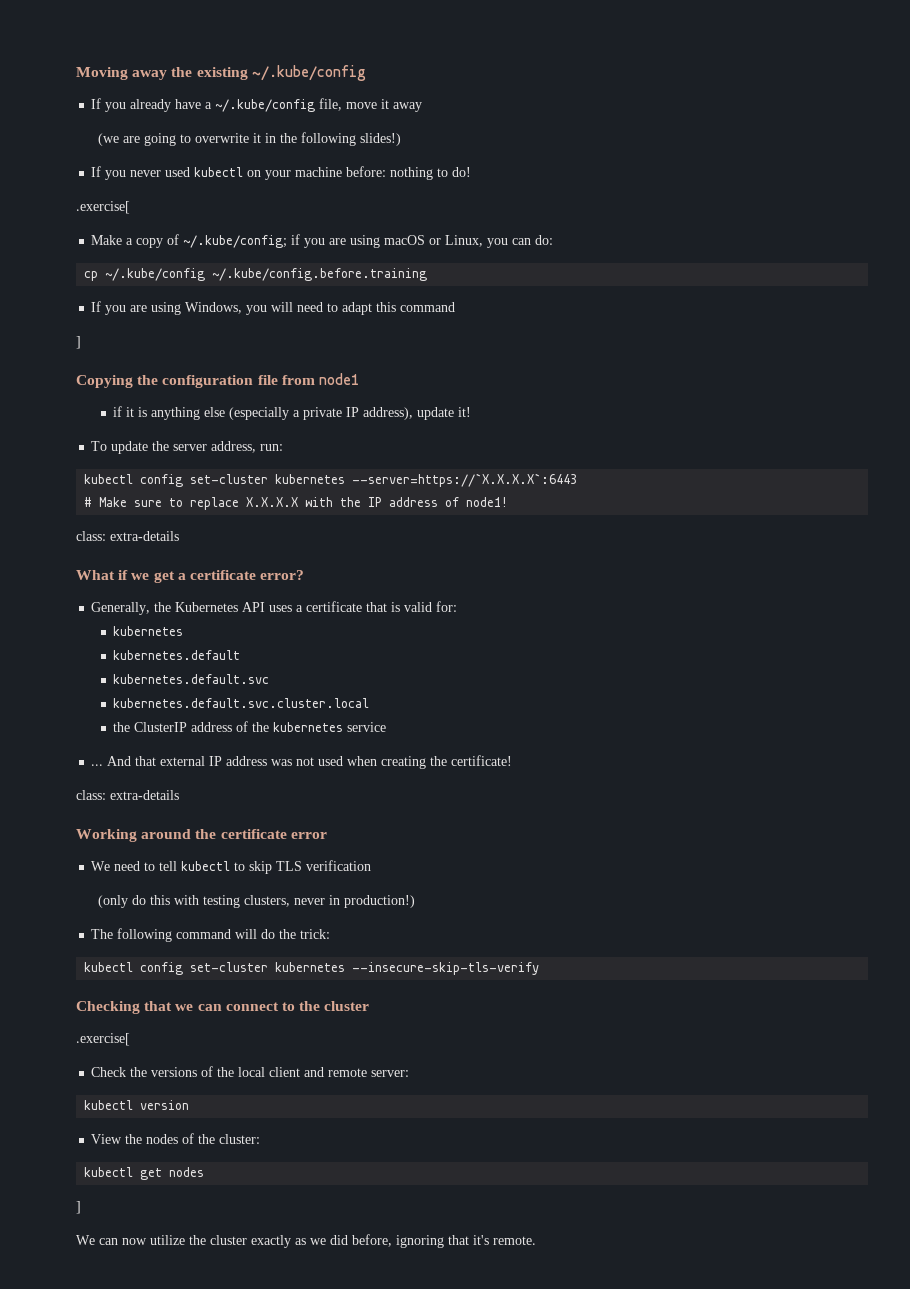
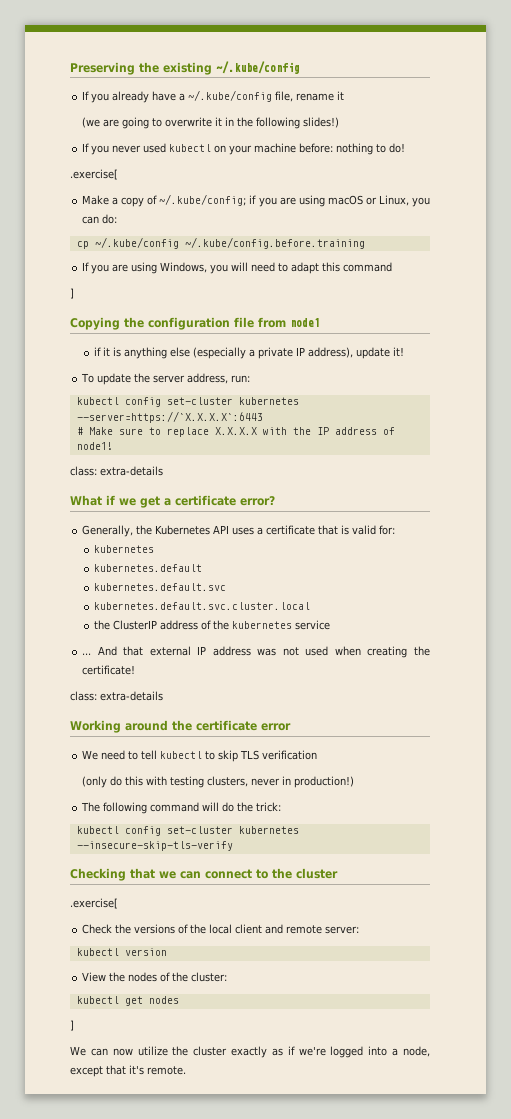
- Moving away the existing ~/.kube/config
+ Preserving the existing ~/.kube/config
- If you already have a ~/.kube/config file, move it away
+ If you already have a ~/.kube/config file, rename it
- We can now utilize the cluster exactly as we did before, ignoring that it's remote.
+ We can now utilize the cluster exactly as if we're logged into a node, except that it's remote.

